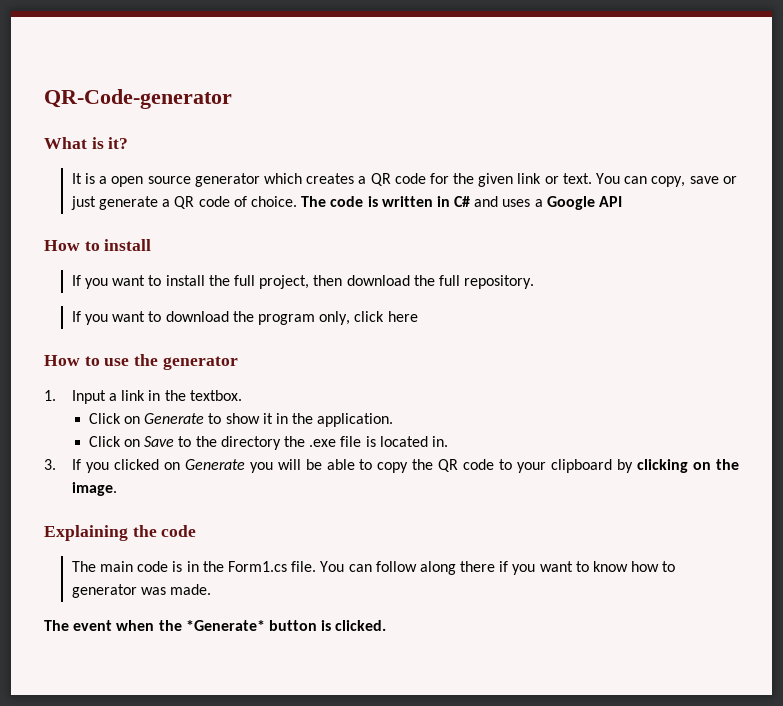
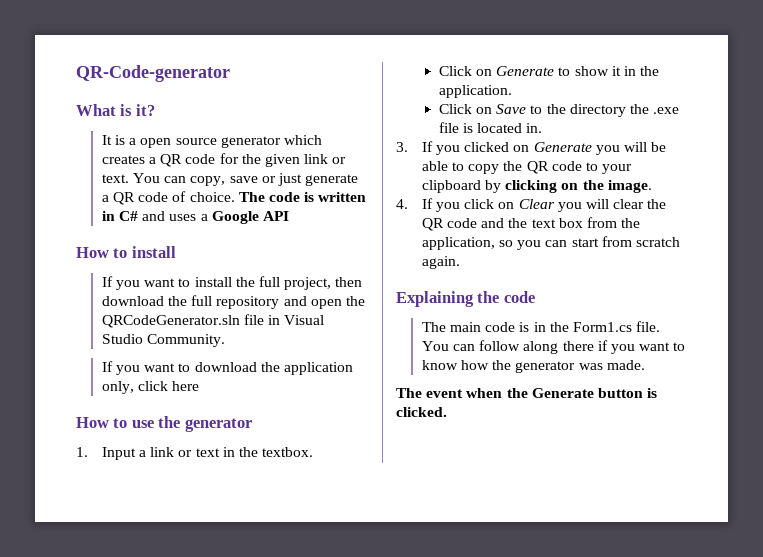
- If you want to install the full project, then download the full repository.
+ If you want to install the full project, then download the full repository and open the QRCodeGenerator.sln file in Visual Studio Community.
- If you want to download the program only, click here
+ If you want to download the application only, click here
- 1. Input a link in the textbox.
+ 1. Input a link or text in the textbox.
+ 4. If you click on Clear you will clear the QR code and the text box from the application, so you can start from scratch again.
- You can follow along there if you want to know how to generator was made.
+ You can follow along there if you want to know how the generator was made.
- The event when the *Generate* button is clicked.
+ The event when the Generate button is clicked.

